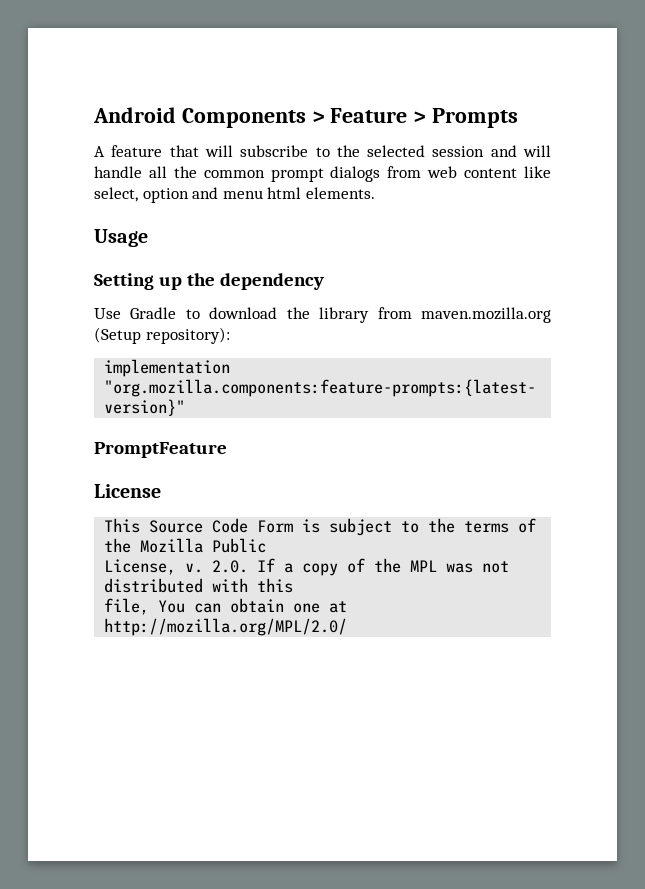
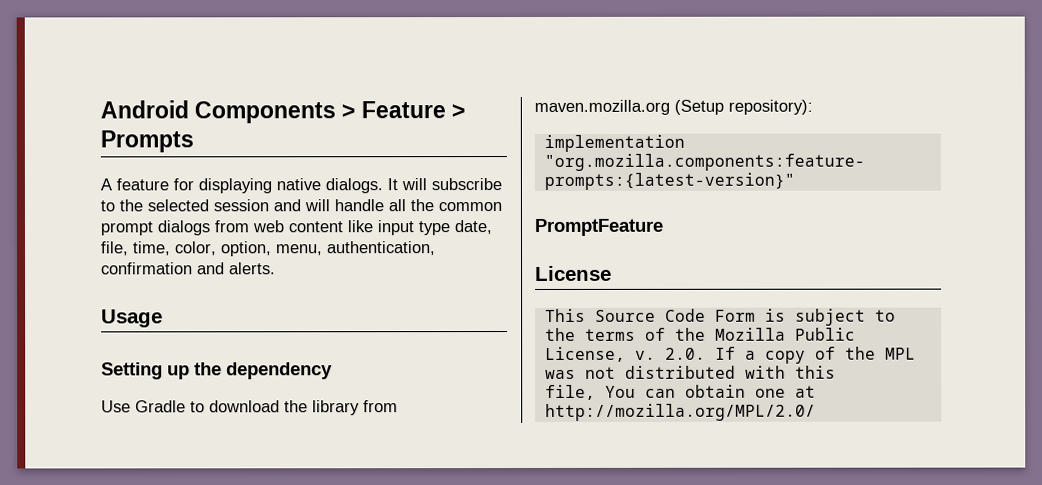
- A feature that will subscribe to the selected session and will handle all the common prompt dialogs from web content like select, option and menu html elements.
+ A feature for displaying native dialogs. It will subscribe to the selected session and will handle all the common prompt dialogs from web content like input type date, file, time, color, option, menu, authentication, confirmation and alerts.

